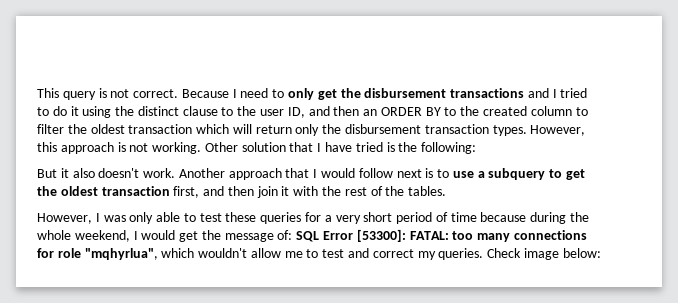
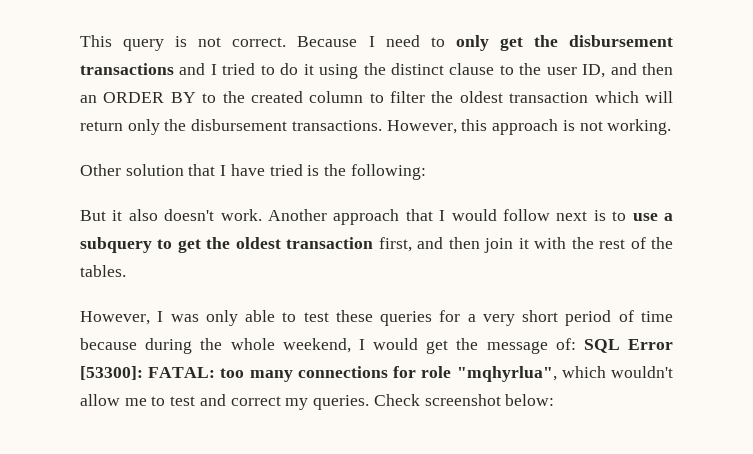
- Because I need to only get the disbursement transactions and I tried to do it using the distinct clause to the user ID, and then an ORDER BY to the created column to filter the oldest transaction which will return only the disbursement transaction types.
+ Because I need to only get the disbursement transactions and I tried to do it using the distinct clause to the user ID, and then an ORDER BY to the created column to filter the oldest transaction which will return only the disbursement transactions.
- However, this approach is not working. Other solution that I have tried is the following:
+ However, this approach is not working.
+ Other solution that I have tried is the following:
- Check image below:
+ Check screenshot below:

